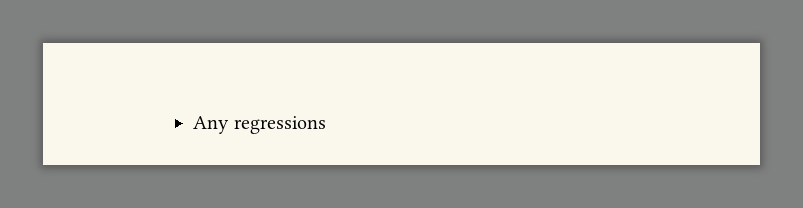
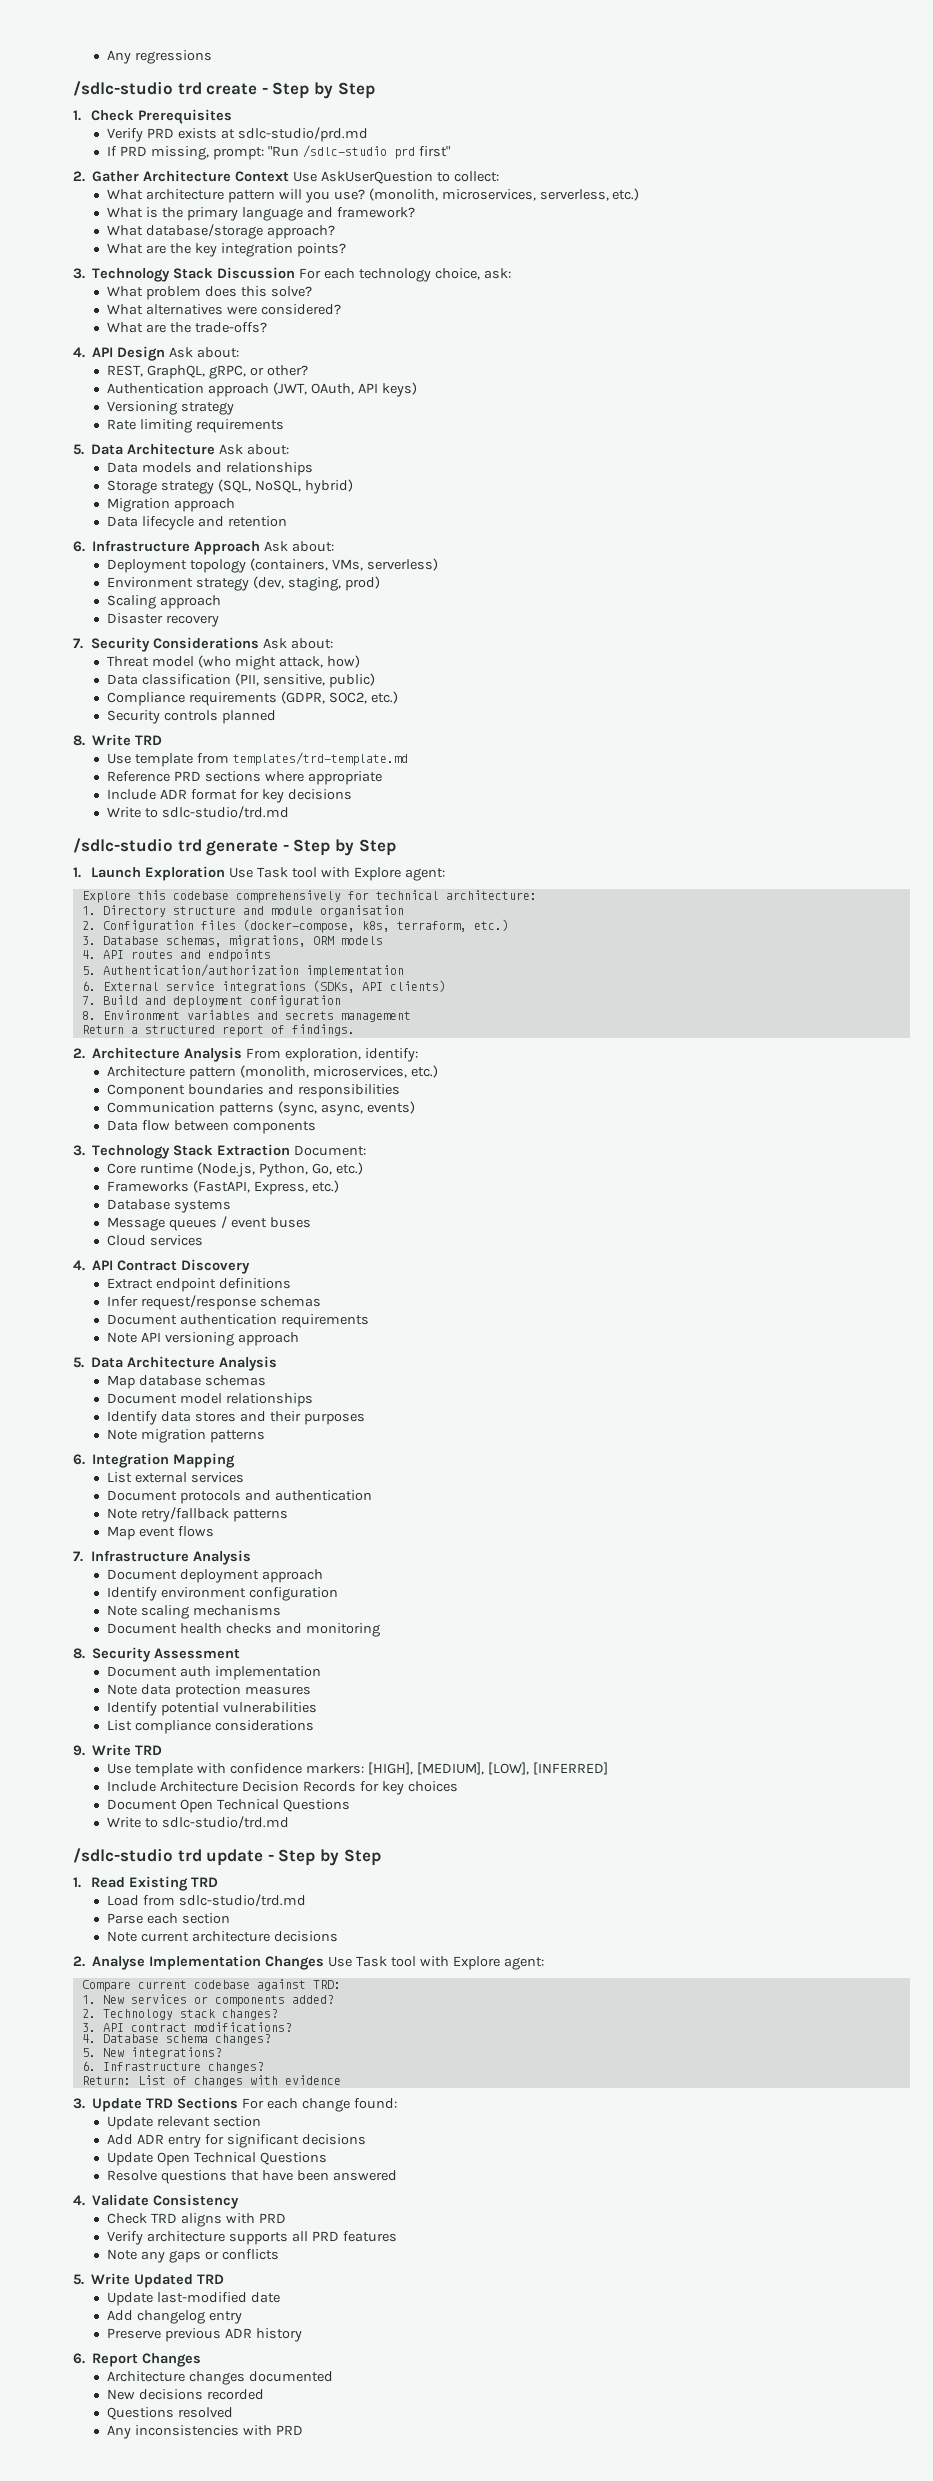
+ /sdlc-studio trd create - Step by Step
+ 1. Check Prerequisites
+ Verify PRD exists at sdlc-studio/prd.md
+ If PRD missing, prompt: "Run /sdlc-studio prd first"
+ 2. Gather Architecture Context Use AskUserQuestion to collect:
+ What architecture pattern will you use? (monolith, microservices, serverless, etc.)
+ What is the primary language and framework?
+ What database/storage approach?
+ What are the key integration points?
+ 3. Technology Stack Discussion For each technology choice, ask:
+ What problem does this solve?
+ What alternatives were considered?
+ What are the trade-offs?
+ 4. API Design Ask about:
+ REST, GraphQL, gRPC, or other?
+ Authentication approach (JWT, OAuth, API keys)
+ Versioning strategy
+ Rate limiting requirements
+ 5. Data Architecture Ask about:
+ Data models and relationships
+ Storage strategy (SQL, NoSQL, hybrid)
+ Migration approach
+ Data lifecycle and retention
+ 6. Infrastructure Approach Ask about:
+ Deployment topology (containers, VMs, serverless)
+ Environment strategy (dev, staging, prod)
+ Scaling approach
+ Disaster recovery
+ 7. Security Considerations Ask about:
+ Threat model (who might attack, how)
+ Data classification (PII, sensitive, public)
+ Compliance requirements (GDPR, SOC2, etc.)
+ Security controls planned
+ 8. Write TRD
+ Use template from templates/trd-template.md
+ Reference PRD sections where appropriate
+ Include ADR format for key decisions
+ Write to sdlc-studio/trd.md
+ /sdlc-studio trd generate - Step by Step
+ 1. Launch Exploration Use Task tool with Explore agent:
+ Explore this codebase comprehensively for technical architecture:
+ 1. Directory structure and module organisation
+ 2. Configuration files (docker-compose, k8s, terraform, etc.)
+ 3. Database schemas, migrations, ORM models
+ 4. API routes and endpoints
+ 5. Authentication/authorization implementation
+ 6. External service integrations (SDKs, API clients)
+ 7. Build and deployment configuration
+ 8. Environment variables and secrets management
+ Return a structured report of findings.
+ 2. Architecture Analysis From exploration, identify:
+ Architecture pattern (monolith, microservices, etc.)
+ Component boundaries and responsibilities
+ Communication patterns (sync, async, events)
+ Data flow between components
+ 3. Technology Stack Extraction Document:
+ Core runtime (Node.js, Python, Go, etc.)
+ Frameworks (FastAPI, Express, etc.)
+ Database systems
+ Message queues / event buses
+ Cloud services
+ 4. API Contract Discovery
+ Extract endpoint definitions
+ Infer request/response schemas
+ Document authentication requirements
+ Note API versioning approach
+ 5. Data Architecture Analysis
+ Map database schemas
+ Document model relationships
+ Identify data stores and their purposes
+ Note migration patterns
+ 6. Integration Mapping
+ List external services
+ Document protocols and authentication
+ Note retry/fallback patterns
+ Map event flows
+ 7. Infrastructure Analysis
+ Document deployment approach
+ Identify environment configuration
+ Note scaling mechanisms
+ Document health checks and monitoring
+ 8. Security Assessment
+ Document auth implementation
+ Note data protection measures
+ Identify potential vulnerabilities
+ List compliance considerations
+ 9. Write TRD
+ Use template with confidence markers: [HIGH], [MEDIUM], [LOW], [INFERRED]
+ Include Architecture Decision Records for key choices
+ Document Open Technical Questions
+ Write to sdlc-studio/trd.md
+ /sdlc-studio trd update - Step by Step
+ 1. Read Existing TRD
+ Load from sdlc-studio/trd.md
+ Parse each section
+ Note current architecture decisions
+ 2. Analyse Implementation Changes Use Task tool with Explore agent:
+ Compare current codebase against TRD:
+ 1. New services or components added?
+ 2. Technology stack changes?
+ 3. API contract modifications?
+ 4. Database schema changes?
+ 5. New integrations?
+ 6. Infrastructure changes?
+ Return: List of changes with evidence
+ 3. Update TRD Sections For each change found:
+ Update relevant section
+ Add ADR entry for significant decisions
+ Update Open Technical Questions
+ Resolve questions that have been answered
+ 4. Validate Consistency
+ Check TRD aligns with PRD
+ Verify architecture supports all PRD features
+ Note any gaps or conflicts
+ 5. Write Updated TRD
+ Update last-modified date
+ Add changelog entry
+ Preserve previous ADR history
+ 6. Report Changes
+ Architecture changes documented
+ New decisions recorded
+ Questions resolved
+ Any inconsistencies with PRD

